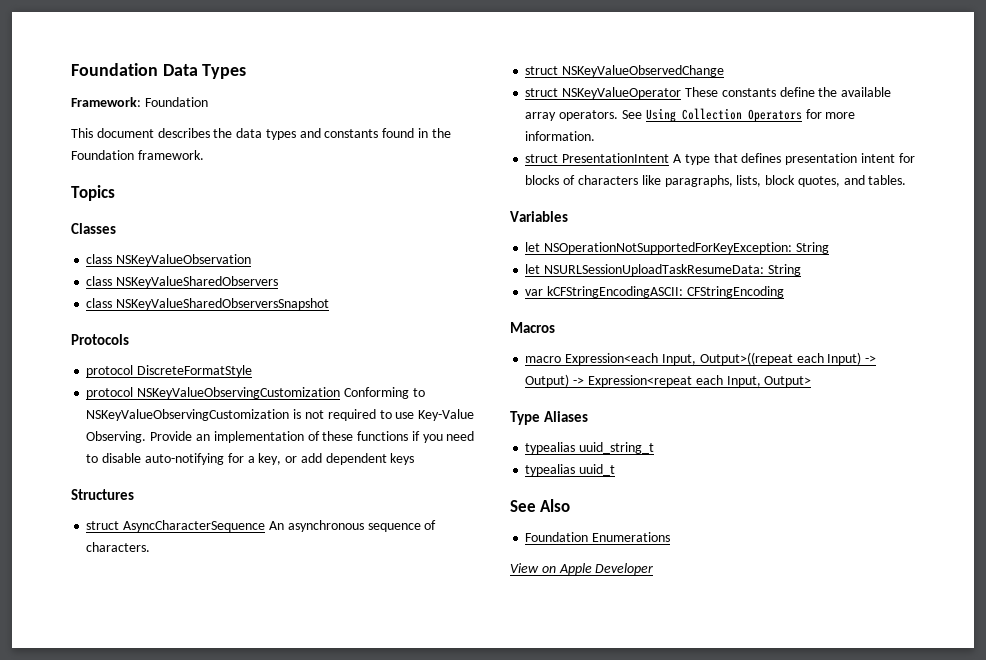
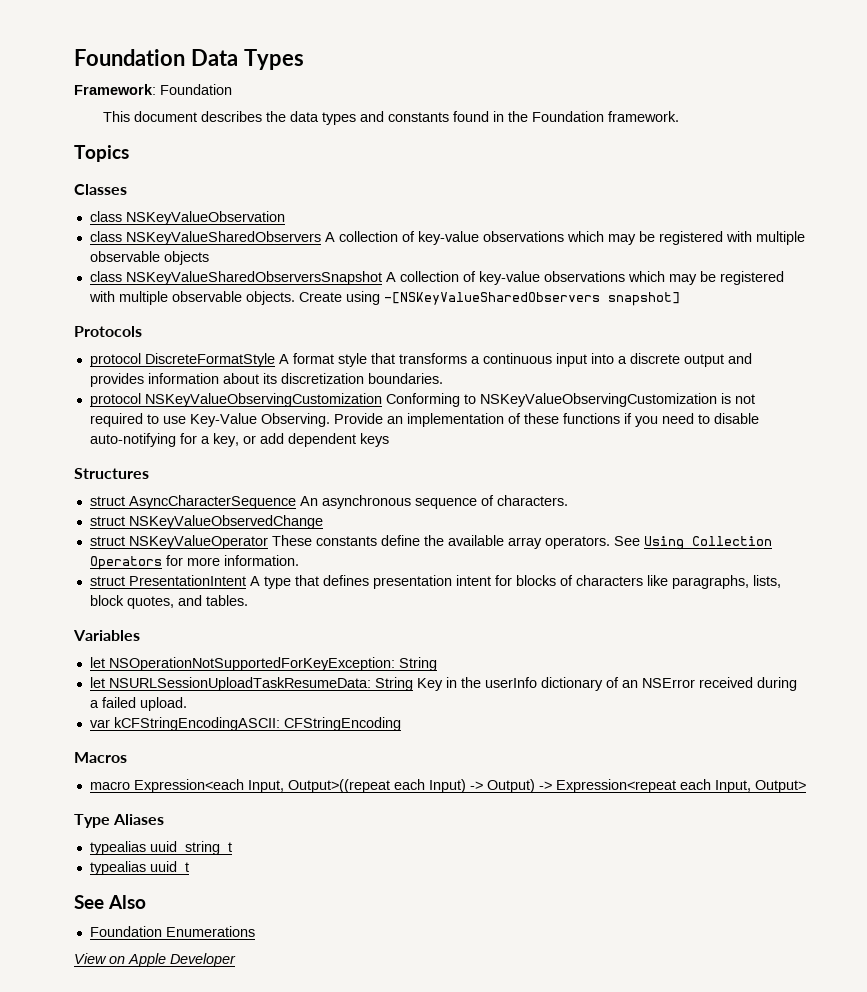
- class NSKeyValueSharedObservers
- class NSKeyValueSharedObserversSnapshot
+ class NSKeyValueSharedObservers A collection of key-value observations which may be registered with multiple observable objects
+ class NSKeyValueSharedObserversSnapshot A collection of key-value observations which may be registered with multiple observable objects. Create using -[NSKeyValueSharedObservers snapshot]
  Protocols
- protocol DiscreteFormatStyle
+ protocol DiscreteFormatStyle A format style that transforms a continuous input into a discrete output and provides information about its discretization boundaries.
- let NSURLSessionUploadTaskResumeData: String
+ let NSURLSessionUploadTaskResumeData: String Key in the userInfo dictionary of an NSError received during a failed upload.

